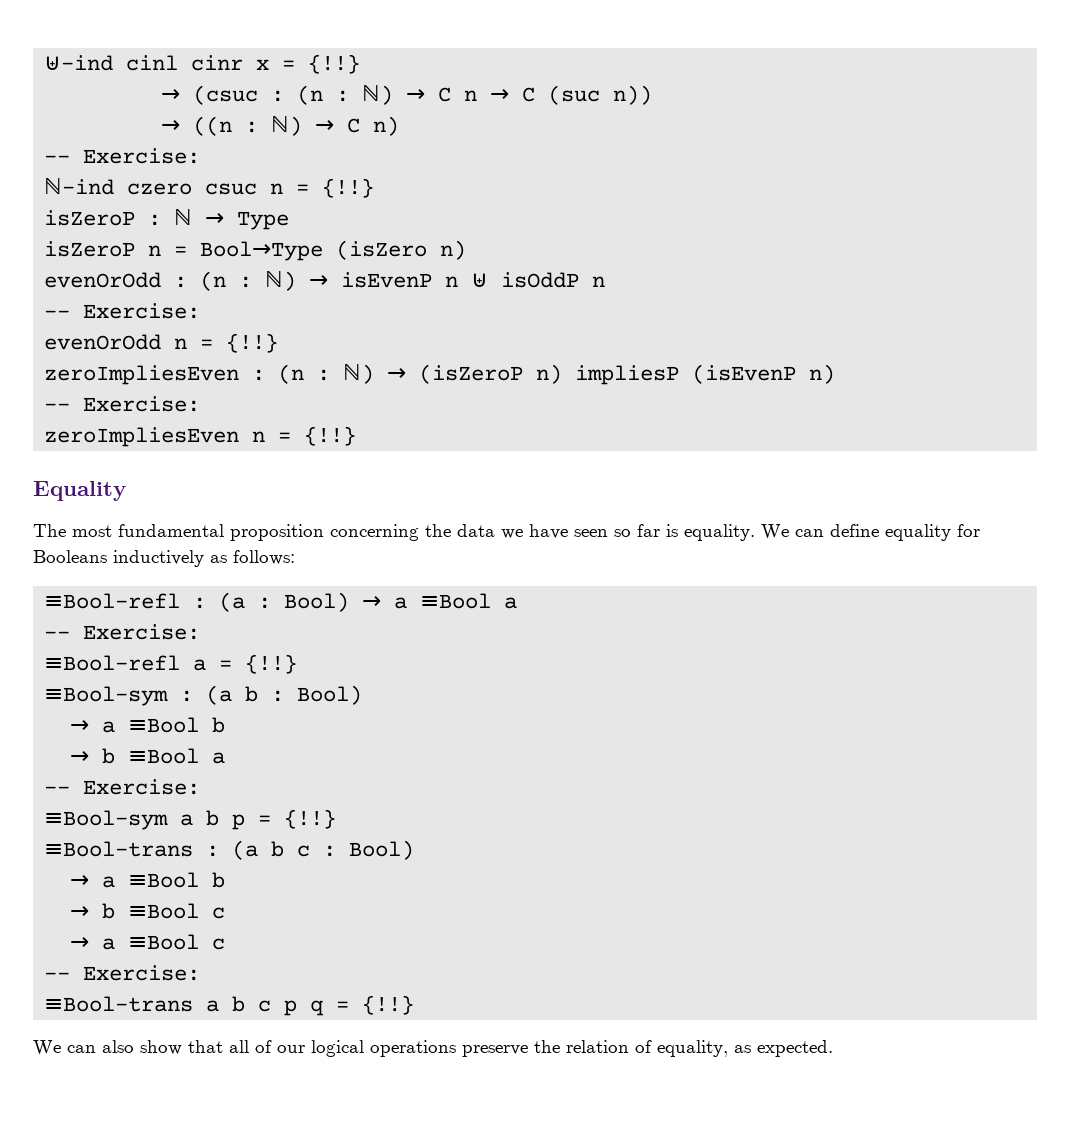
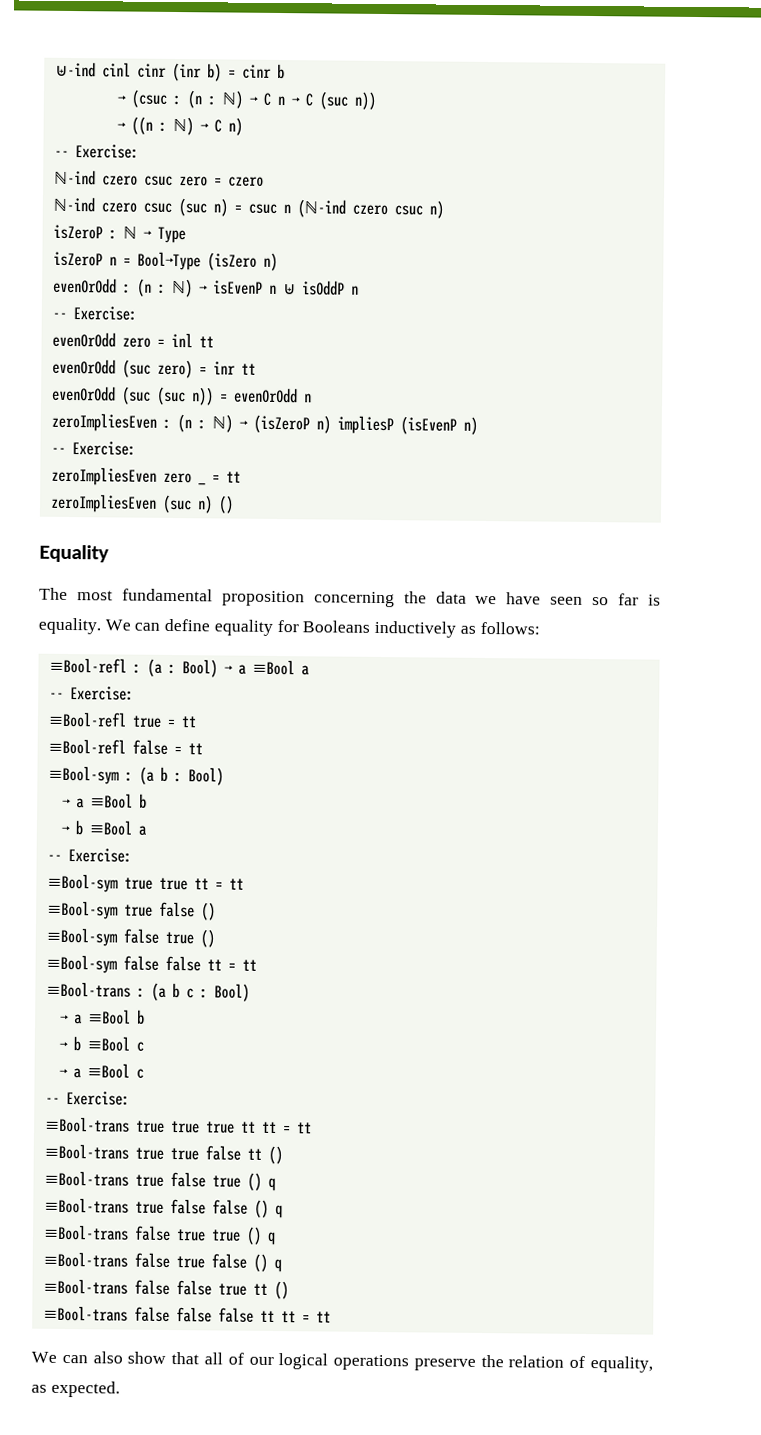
- ⊎-ind cinl cinr x = {!!}
+ ⊎-ind cinl cinr (inr b) = cinr b
- ℕ-ind czero csuc n = {!!}
+ ℕ-ind czero csuc zero = czero
+ ℕ-ind czero csuc (suc n) = csuc n (ℕ-ind czero csuc n)
- evenOrOdd n = {!!}
+ evenOrOdd zero = inl tt
+ evenOrOdd (suc zero) = inr tt
+ evenOrOdd (suc (suc n)) = evenOrOdd n
- zeroImpliesEven n = {!!}
+ zeroImpliesEven zero _ = tt
+ zeroImpliesEven (suc n) ()
- ≡Bool-refl a = {!!}
+ ≡Bool-refl true = tt
+ ≡Bool-refl false = tt
- ≡Bool-sym a b p = {!!}
+ ≡Bool-sym true true tt = tt
+ ≡Bool-sym true false ()
+ ≡Bool-sym false true ()
+ ≡Bool-sym false false tt = tt
- ≡Bool-trans a b c p q = {!!}
+ ≡Bool-trans true true true tt tt = tt
+ ≡Bool-trans true true false tt ()
+ ≡Bool-trans true false true () q
+ ≡Bool-trans true false false () q
+ ≡Bool-trans false true true () q
+ ≡Bool-trans false true false () q
+ ≡Bool-trans false false true tt ()
+ ≡Bool-trans false false false tt tt = tt

